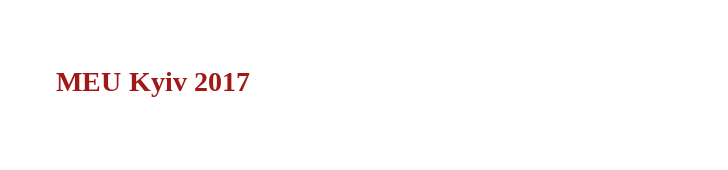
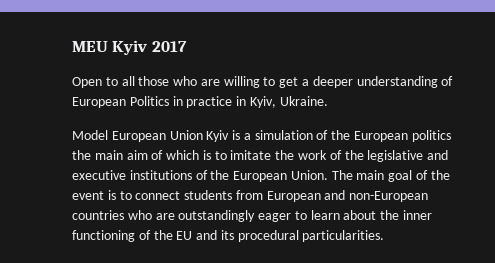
+ Open to all those who are willing to get a deeper understanding of European Politics in practice in Kyiv, Ukraine.
+ Model European Union Kyiv is a simulation of the European politics the main aim of which is to imitate the work of the legislative and executive institutions of the European Union. The main goal of the event is to connect students from European and non-European countries who are outstandingly eager to learn about the inner functioning of the EU and its procedural particularities.

